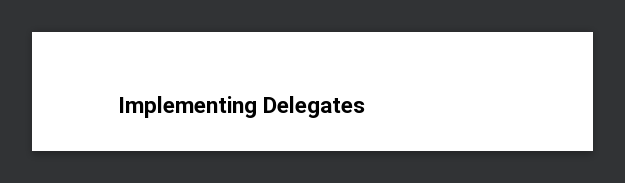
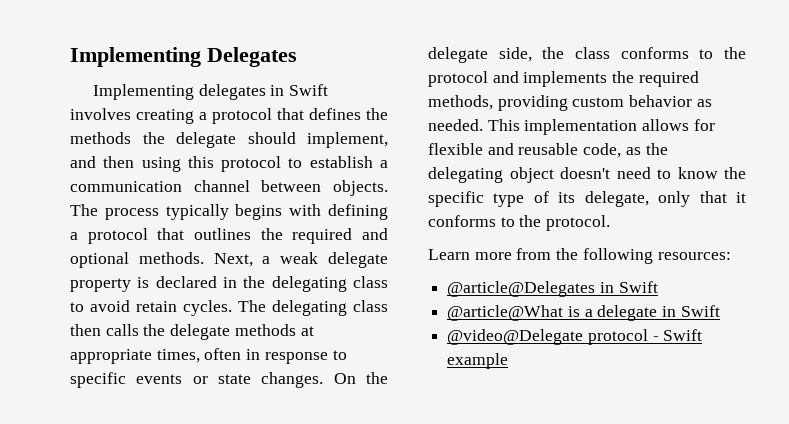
+ Implementing delegates in Swift involves creating a protocol that defines the methods the delegate should implement, and then using this protocol to establish a communication channel between objects. The process typically begins with defining a protocol that outlines the required and optional methods. Next, a weak delegate property is declared in the delegating class to avoid retain cycles. The delegating class then calls the delegate methods at appropriate times, often in response to specific events or state changes. On the delegate side, the class conforms to the protocol and implements the required methods, providing custom behavior as needed. This implementation allows for flexible and reusable code, as the delegating object doesn't need to know the specific type of its delegate, only that it conforms to the protocol.
+ Learn more from the following resources:
+ @article@Delegates in Swift
+ @article@What is a delegate in Swift
+ @video@Delegate protocol - Swift example

